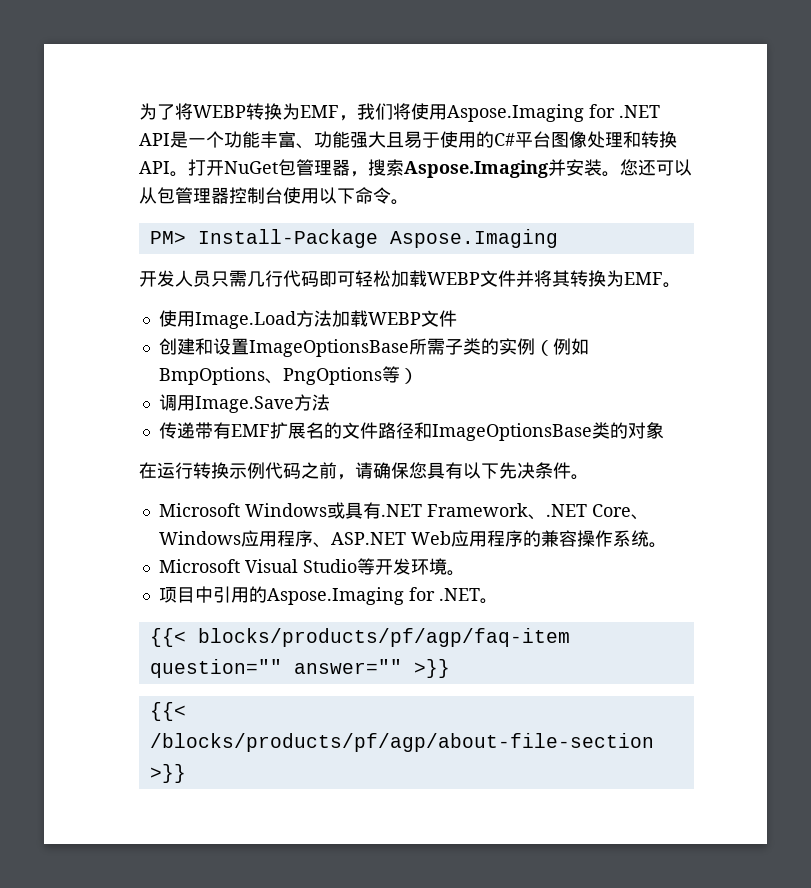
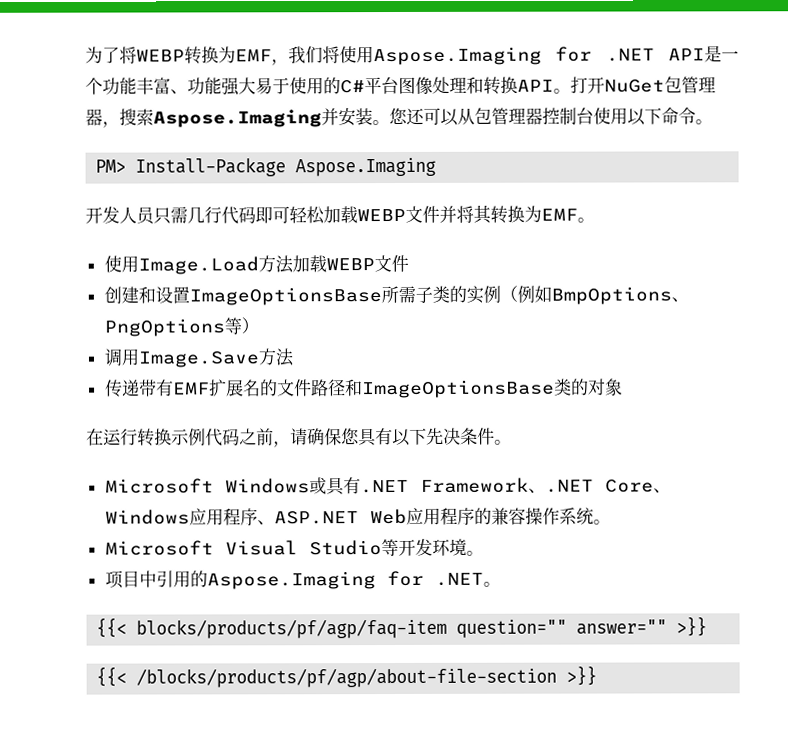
- 为了将WEBP转换为EMF，我们将使用Aspose.Imaging for .NET API是一个功能丰富、功能强大且易于使用的C#平台图像处理和转换API。
+ 为了将WEBP转换为EMF，我们将使用Aspose.Imaging for .NET API是一个功能丰富、功能强大易于使用的C#平台图像处理和转换API。

